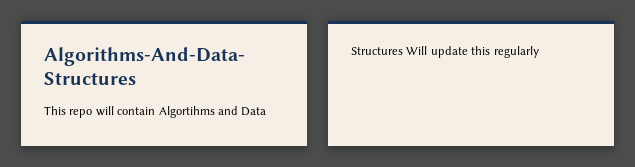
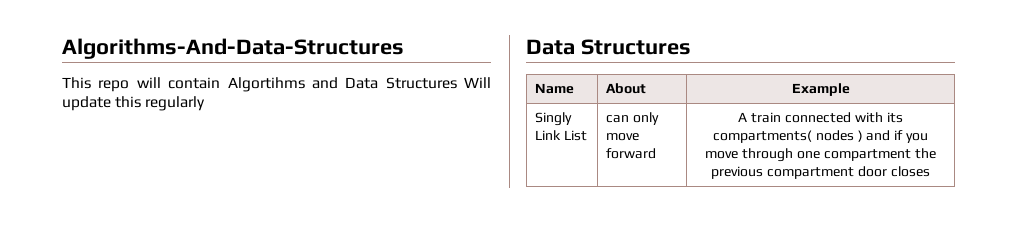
  This repo will contain Algortihms and Data Structures Will update this regularly
+ Data Structures
+ Name | About | Example
+ Singly Link List | can only move forward | A train connected with its compartments( nodes ) and if you move through one compartment the previous compartment door closes

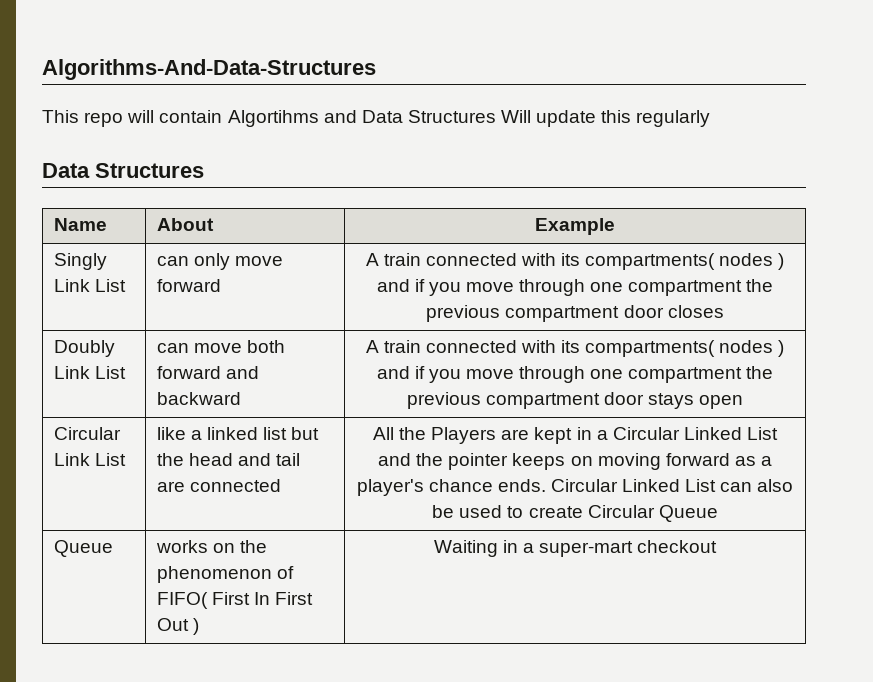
+ Doubly Link List | can move both forward and backward | A train connected with its compartments( nodes ) and if you move through one compartment the previous compartment door stays open
+ Circular Link List | like a linked list but the head and tail are connected | All the Players are kept in a Circular Linked List and the pointer keeps on moving forward as a player's chance ends. Circular Linked List can also be used to create Circular Queue
+ Queue | works on the phenomenon of FIFO( First In First Out ) | Waiting in a super-mart checkout

